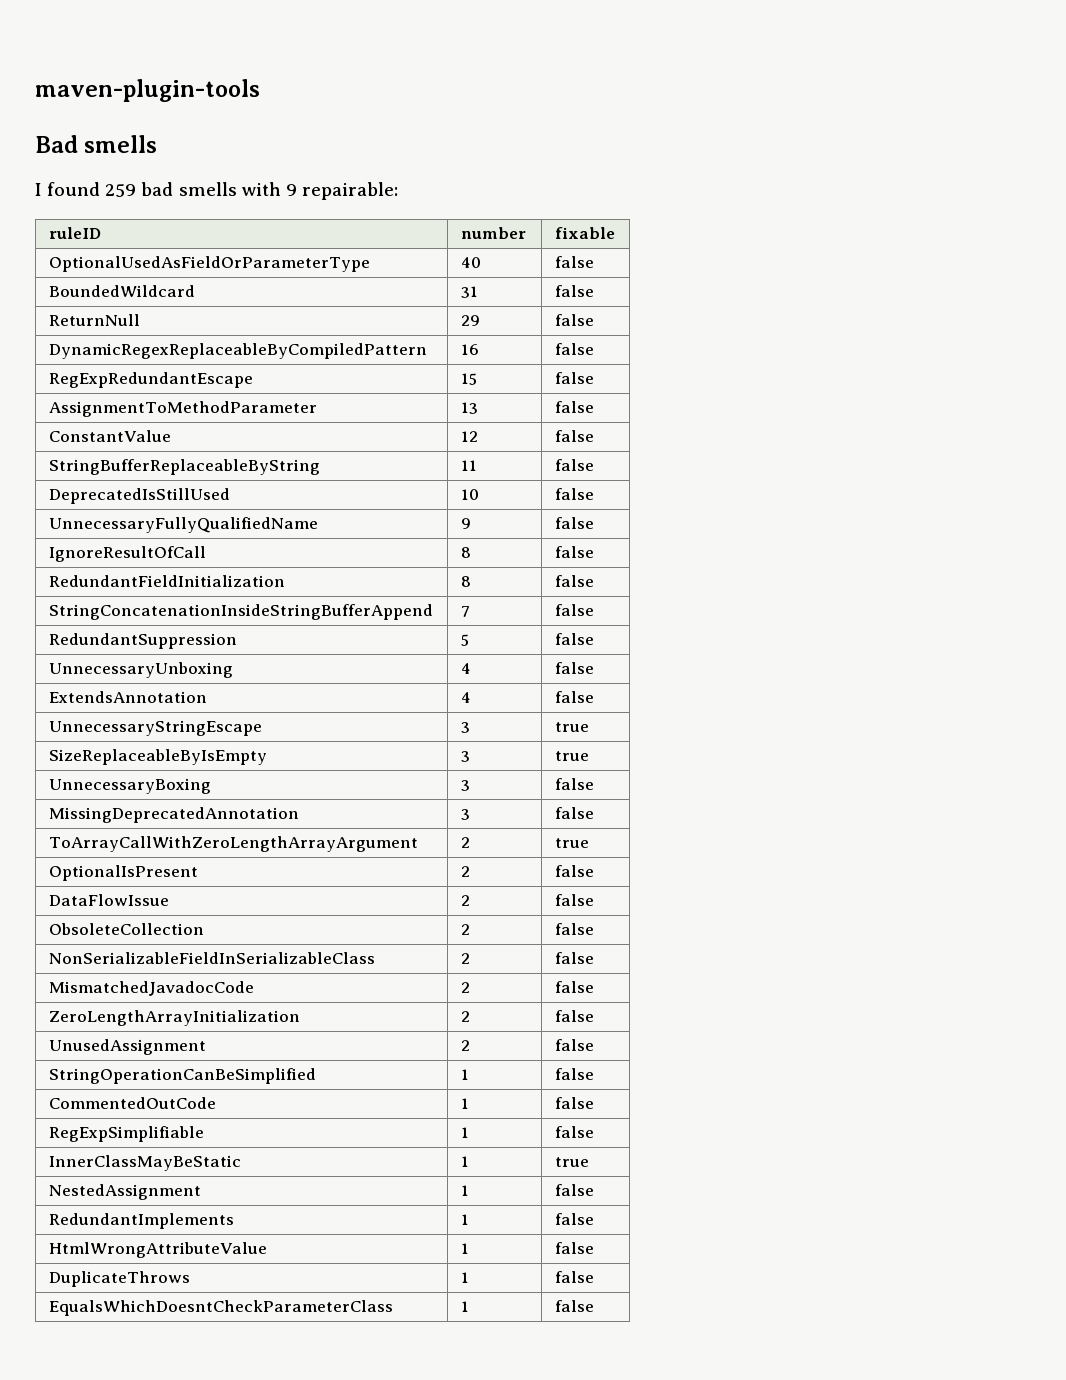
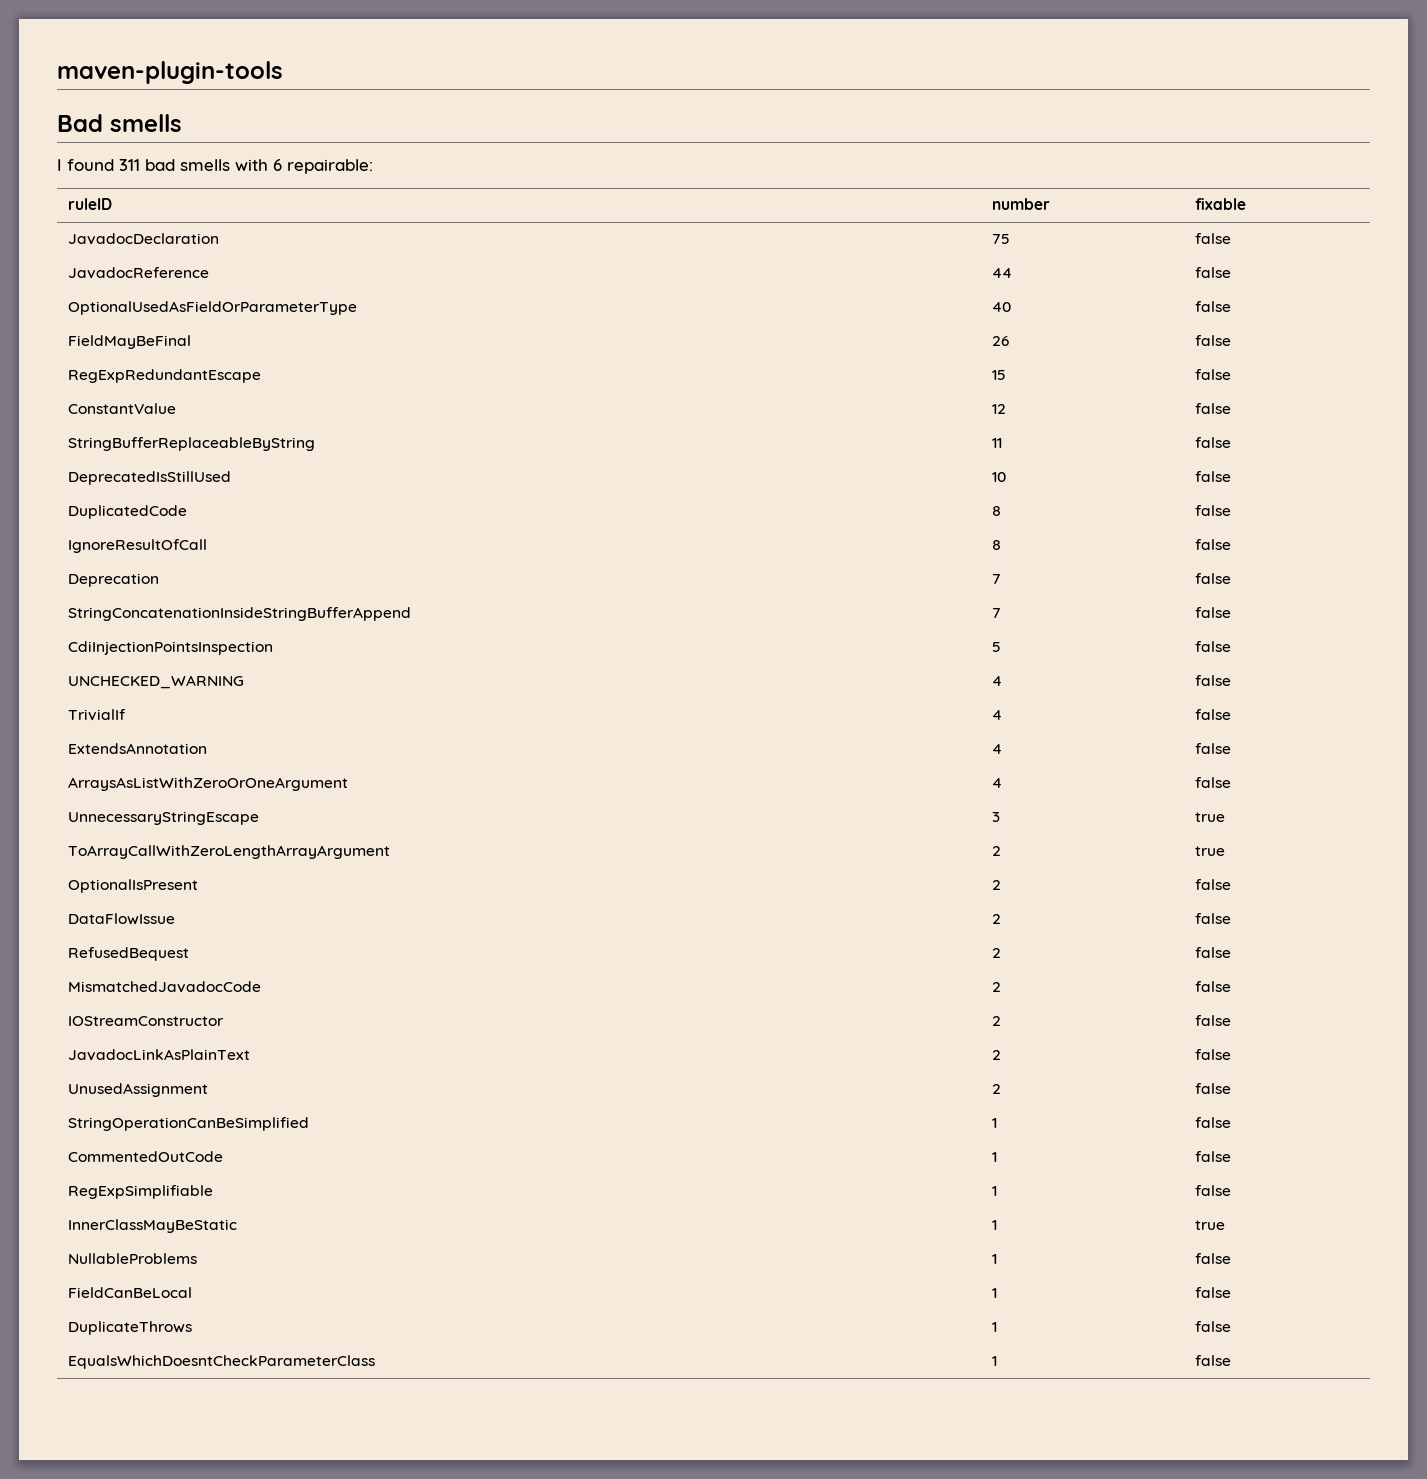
- I found 259 bad smells with 9 repairable:
+ I found 311 bad smells with 6 repairable:
+ JavadocDeclaration | 75 | false
+ JavadocReference | 44 | false
  OptionalUsedAsFieldOrParameterType | 40 | false
- BoundedWildcard | 31 | false
- ReturnNull | 29 | false
- DynamicRegexReplaceableByCompiledPattern | 16 | false
+ FieldMayBeFinal | 26 | false
- AssignmentToMethodParameter | 13 | false
- UnnecessaryFullyQualifiedName | 9 | false
+ DuplicatedCode | 8 | false
- RedundantFieldInitialization | 8 | false
+ Deprecation | 7 | false
- RedundantSuppression | 5 | false
+ CdiInjectionPointsInspection | 5 | false
- UnnecessaryUnboxing | 4 | false
+ UNCHECKED_WARNING | 4 | false
+ TrivialIf | 4 | false
+ ArraysAsListWithZeroOrOneArgument | 4 | false
- SizeReplaceableByIsEmpty | 3 | true
- UnnecessaryBoxing | 3 | false
- MissingDeprecatedAnnotation | 3 | false
- ObsoleteCollection | 2 | false
- NonSerializableFieldInSerializableClass | 2 | false
+ RefusedBequest | 2 | false
- ZeroLengthArrayInitialization | 2 | false
+ IOStreamConstructor | 2 | false
+ JavadocLinkAsPlainText | 2 | false
- NestedAssignment | 1 | false
- RedundantImplements | 1 | false
- HtmlWrongAttributeValue | 1 | false
+ NullableProblems | 1 | false
+ FieldCanBeLocal | 1 | false

